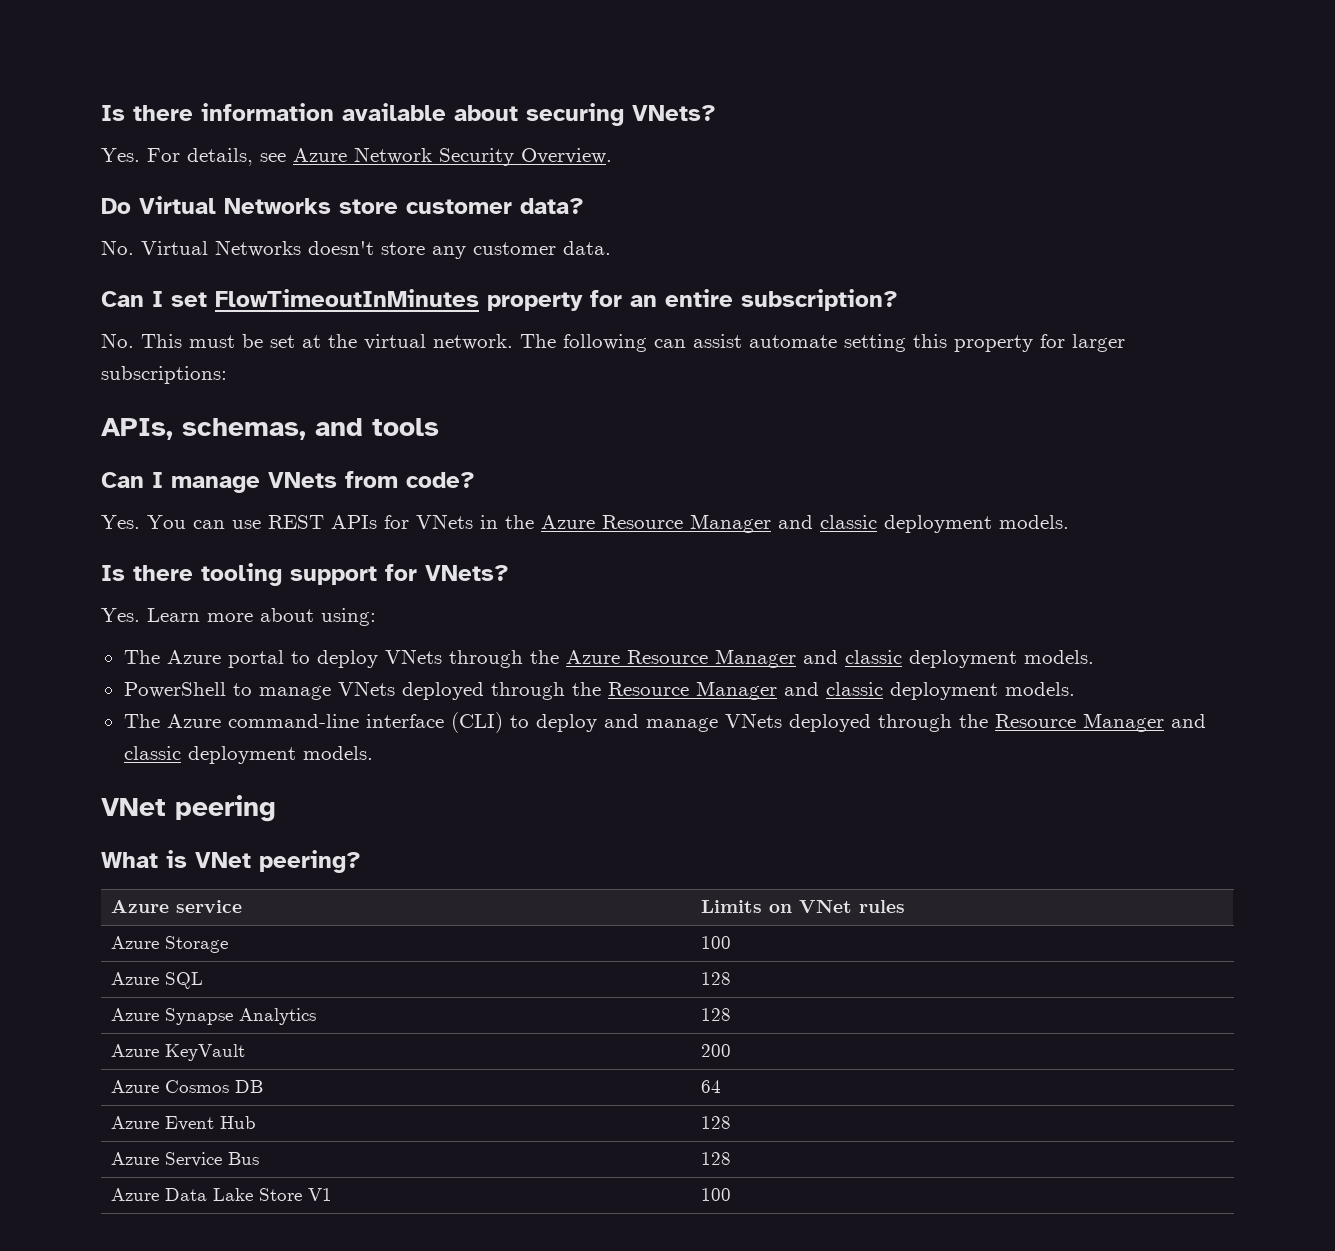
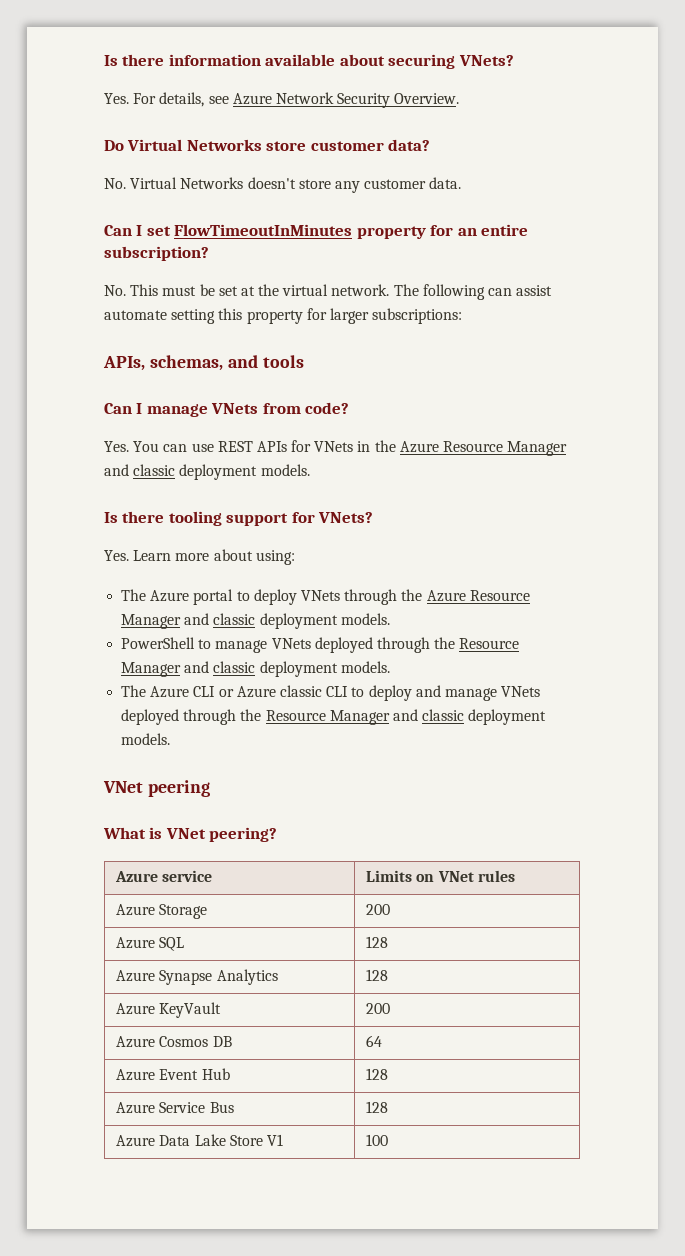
- The Azure command-line interface (CLI) to deploy and manage VNets deployed through the Resource Manager and classic deployment models.
+ The Azure CLI or Azure classic CLI to deploy and manage VNets deployed through the Resource Manager and classic deployment models.
- Azure Storage | 100
+ Azure Storage | 200

